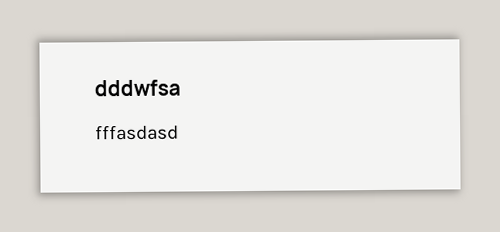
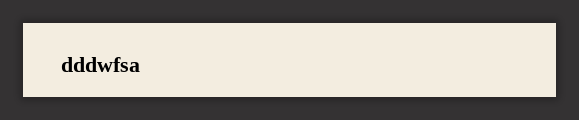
- fffasdasd

